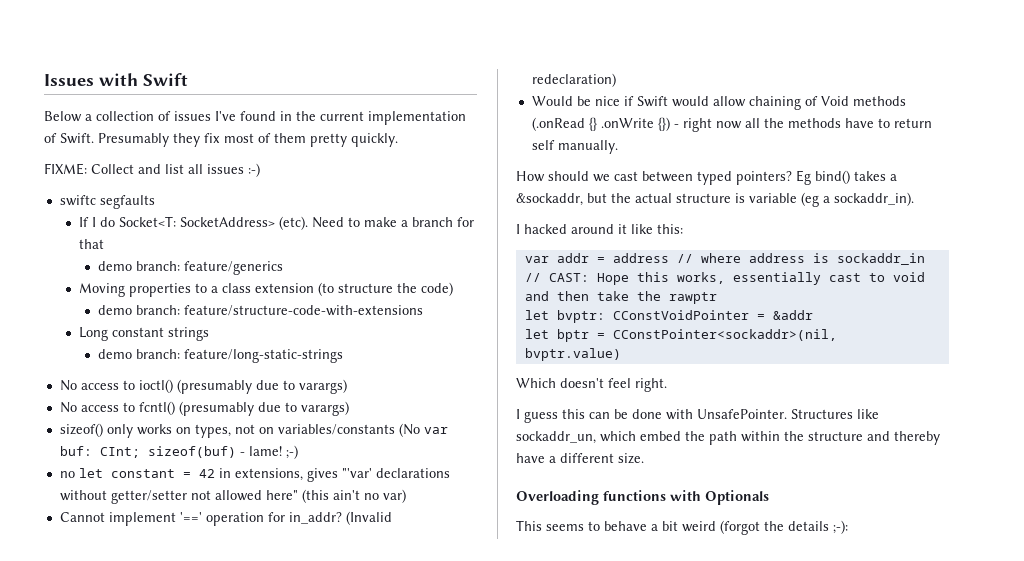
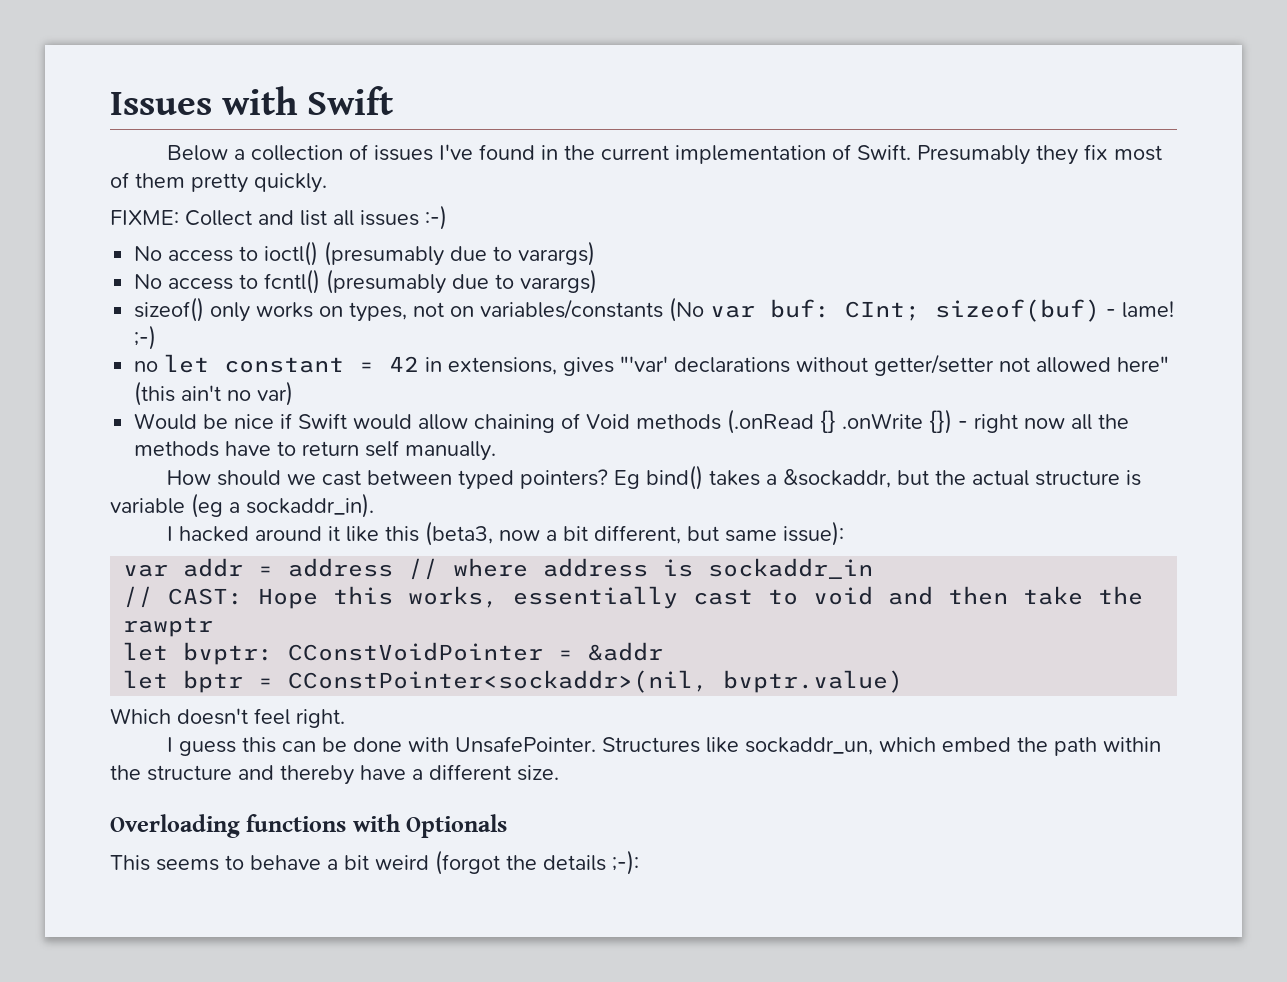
- swiftc segfaults
- If I do Socket<T: SocketAddress> (etc). Need to make a branch for that
- demo branch: feature/generics
- Moving properties to a class extension (to structure the code)
- demo branch: feature/structure-code-with-extensions
- Long constant strings
- demo branch: feature/long-static-strings
- Cannot implement '==' operation for in_addr? (Invalid redeclaration)
- I hacked around it like this:
+ I hacked around it like this (beta3, now a bit different, but same issue):

